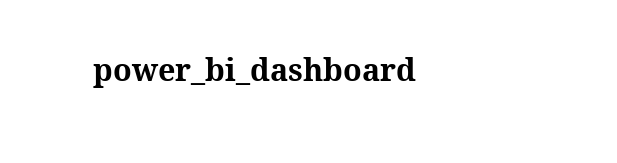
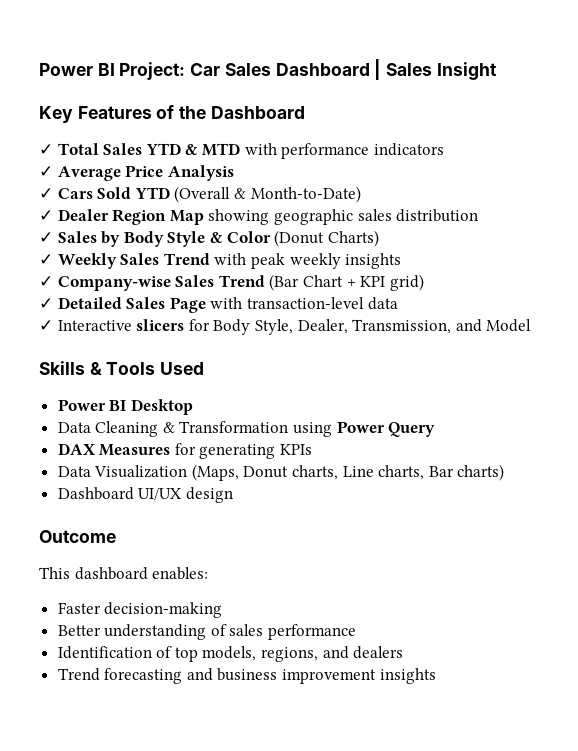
- power_bi_dashboard
+ Power BI Project: Car Sales Dashboard | Sales Insight
+ Key Features of the Dashboard
+ ✓ Total Sales YTD & MTD with performance indicators
+ ✓ Average Price Analysis
+ ✓ Cars Sold YTD (Overall & Month-to-Date)
+ ✓ Dealer Region Map showing geographic sales distribution
+ ✓ Sales by Body Style & Color (Donut Charts)
+ ✓ Weekly Sales Trend with peak weekly insights
+ ✓ Company-wise Sales Trend (Bar Chart + KPI grid)
+ ✓ Detailed Sales Page with transaction-level data
+ ✓ Interactive slicers for Body Style, Dealer, Transmission, and Model
+ Skills & Tools Used
+ Power BI Desktop
+ Data Cleaning & Transformation using Power Query
+ DAX Measures for generating KPIs
+ Data Visualization (Maps, Donut charts, Line charts, Bar charts)
+ Dashboard UI/UX design
+ Outcome
+ This dashboard enables:
+ Faster decision-making
+ Better understanding of sales performance
+ Identification of top models, regions, and dealers
+ Trend forecasting and business improvement insights

